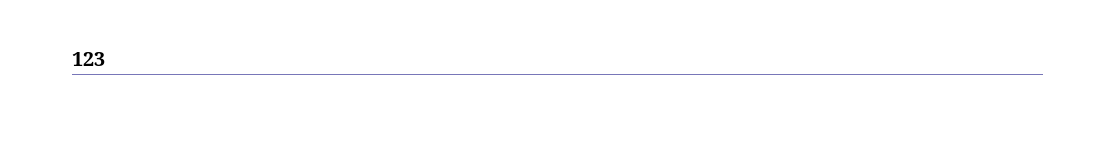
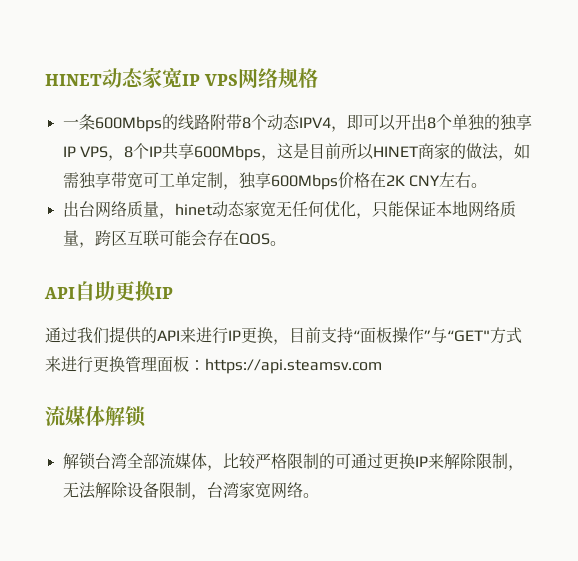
- 123
+ HINET动态家宽IP VPS网络规格
+ 一条600Mbps的线路附带8个动态IPV4，即可以开出8个单独的独享IP VPS，8个IP共享600Mbps，这是目前所以HINET商家的做法，如需独享带宽可工单定制，独享600Mbps价格在2K CNY左右。
+ 出台网络质量，hinet动态家宽无任何优化，只能保证本地网络质量，跨区互联可能会存在QOS。
+ API自助更换IP
+ 通过我们提供的API来进行IP更换，目前支持“面板操作”与“GET"方式来进行更换管理面板：https://api.steamsv.com
+ 流媒体解锁
+ 解锁台湾全部流媒体，比较严格限制的可通过更换IP来解除限制，无法解除设备限制，台湾家宽网络。

